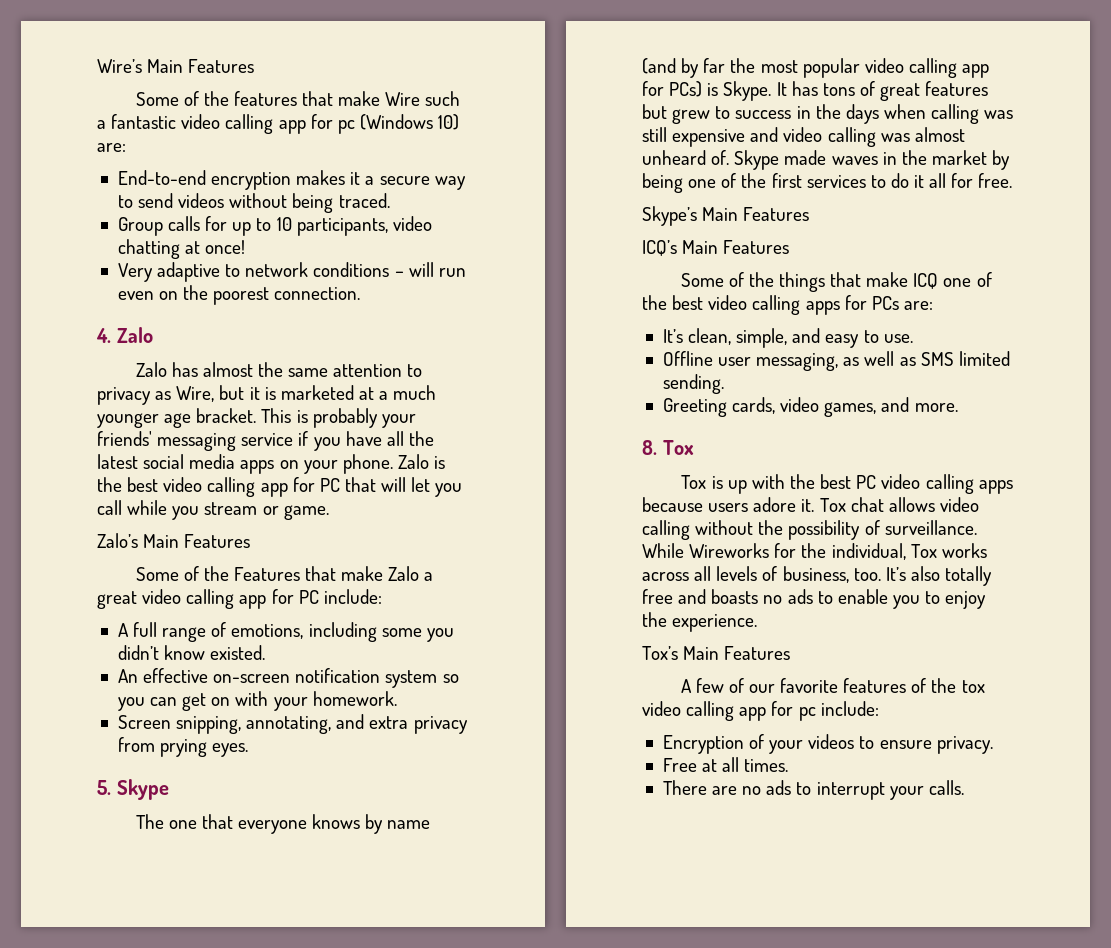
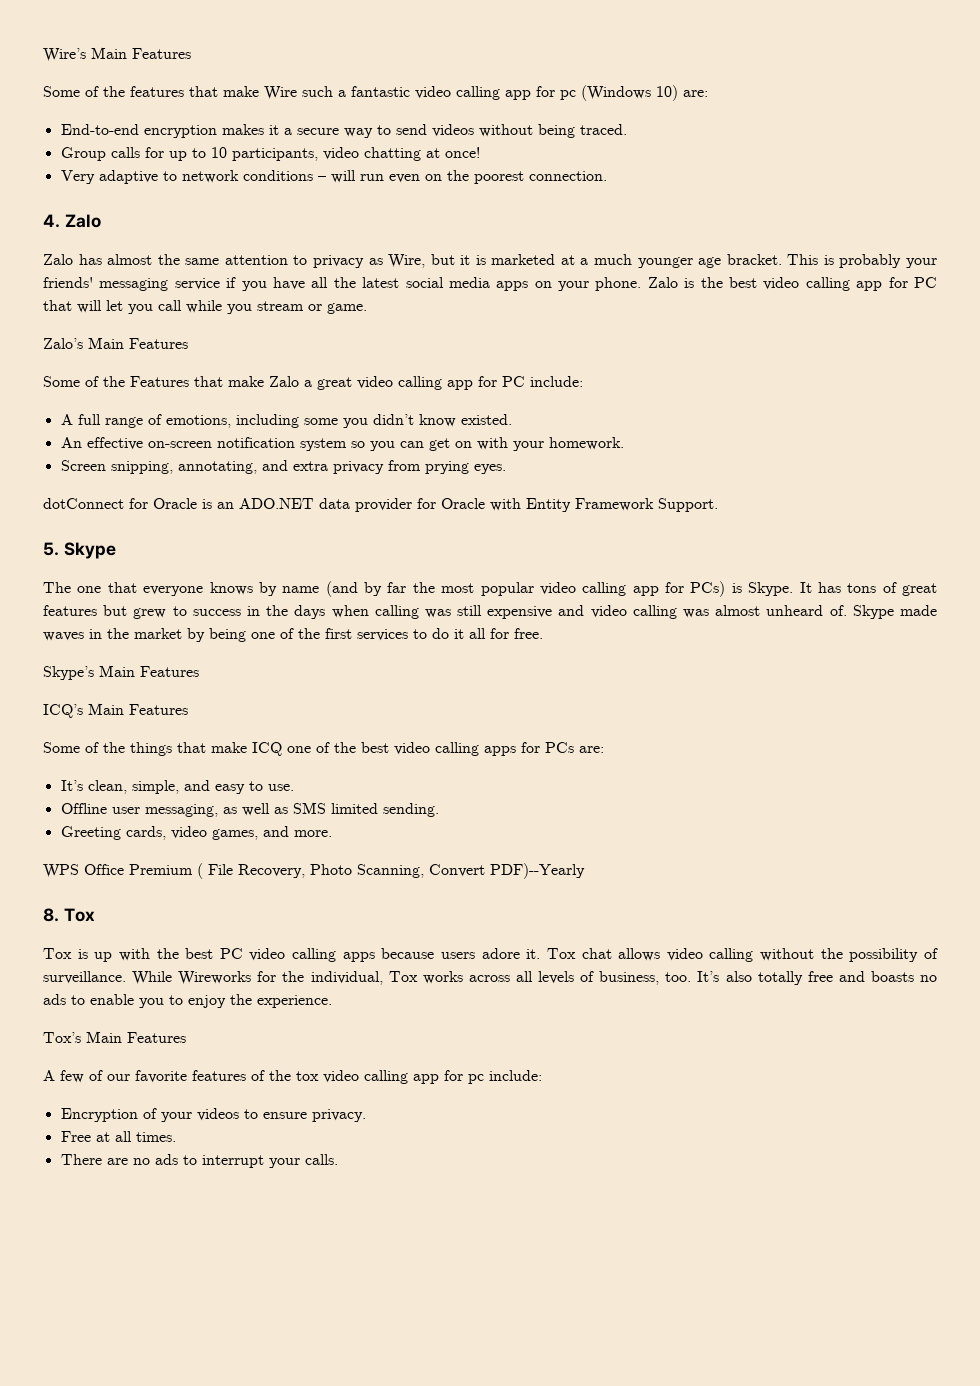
+ dotConnect for Oracle is an ADO.NET data provider for Oracle with Entity Framework Support.
+ WPS Office Premium ( File Recovery, Photo Scanning, Convert PDF)--Yearly

